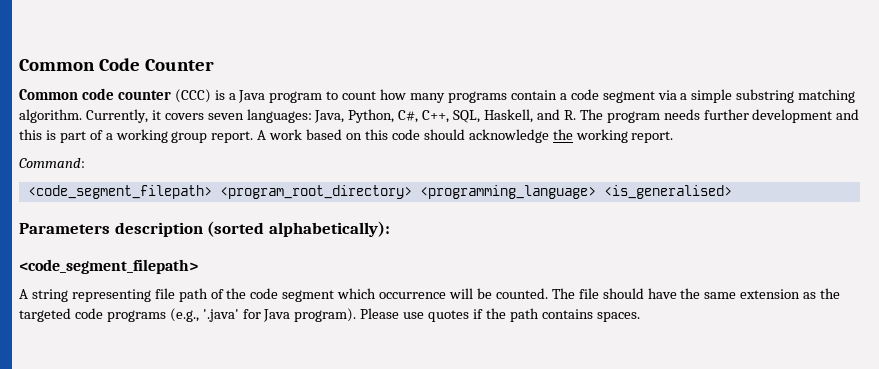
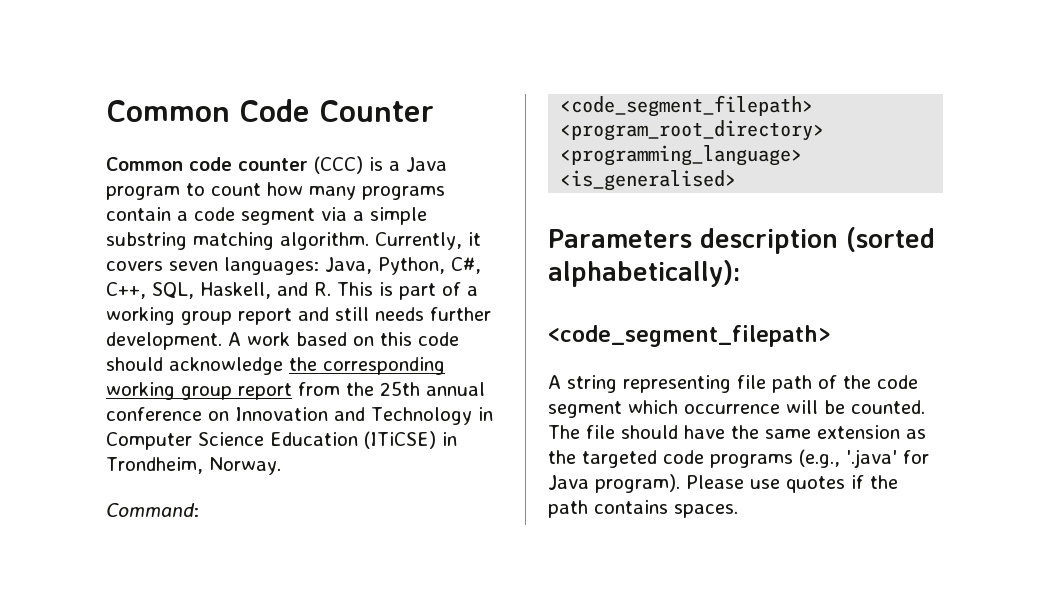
- Currently, it covers seven languages: Java, Python, C#, C++, SQL, Haskell, and R. The program needs further development and this is part of a working group report.
+ Currently, it covers seven languages: Java, Python, C#, C++, SQL, Haskell, and R. This is part of a working group report and still needs further development.
- A work based on this code should acknowledge the working report.
+ A work based on this code should acknowledge the corresponding working group report from the 25th annual conference on Innovation and Technology in Computer Science Education (ITiCSE) in Trondheim, Norway.

